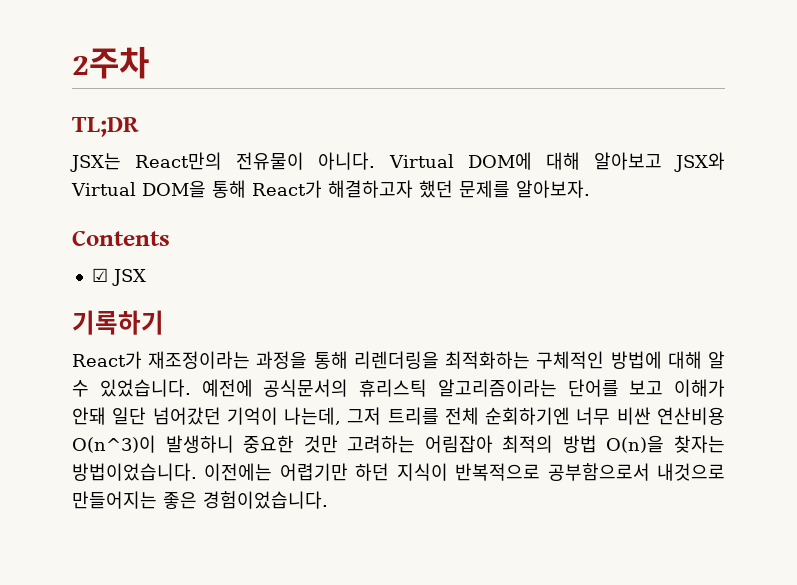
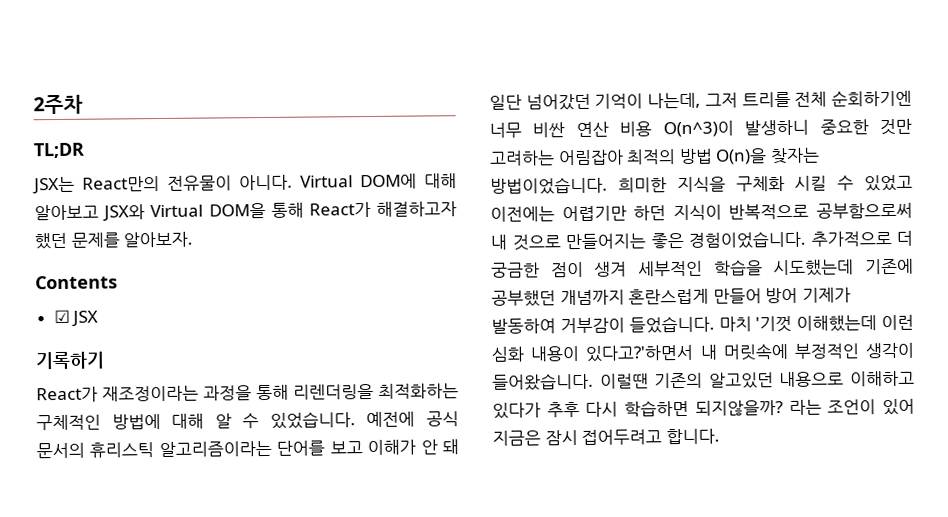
- 예전에 공식문서의 휴리스틱 알고리즘이라는 단어를 보고 이해가 안돼 일단 넘어갔던 기억이 나는데, 그저 트리를 전체 순회하기엔 너무 비싼 연산비용 O(n^3)이 발생하니 중요한 것만 고려하는 어림잡아 최적의 방법 O(n)을 찾자는 방법이었습니다.
+ 예전에 공식 문서의 휴리스틱 알고리즘이라는 단어를 보고 이해가 안 돼 일단 넘어갔던 기억이 나는데, 그저 트리를 전체 순회하기엔 너무 비싼 연산 비용 O(n^3)이 발생하니 중요한 것만 고려하는 어림잡아 최적의 방법 O(n)을 찾자는 방법이었습니다.
- 이전에는 어렵기만 하던 지식이 반복적으로 공부함으로서 내것으로 만들어지는 좋은 경험이었습니다.
+ 희미한 지식을 구체화 시킬 수 있었고 이전에는 어렵기만 하던 지식이 반복적으로 공부함으로써 내 것으로 만들어지는 좋은 경험이었습니다. 추가적으로 더 궁금한 점이 생겨 세부적인 학습을 시도했는데 기존에 공부했던 개념까지 혼란스럽게 만들어 방어 기제가 발동하여 거부감이 들었습니다. 마치 '기껏 이해했는데 이런 심화 내용이 있다고?'하면서 내 머릿속에 부정적인 생각이 들어왔습니다. 이럴땐 기존의 알고있던 내용으로 이해하고 있다가 추후 다시 학습하면 되지않을까? 라는 조언이 있어 지금은 잠시 접어두려고 합니다.

